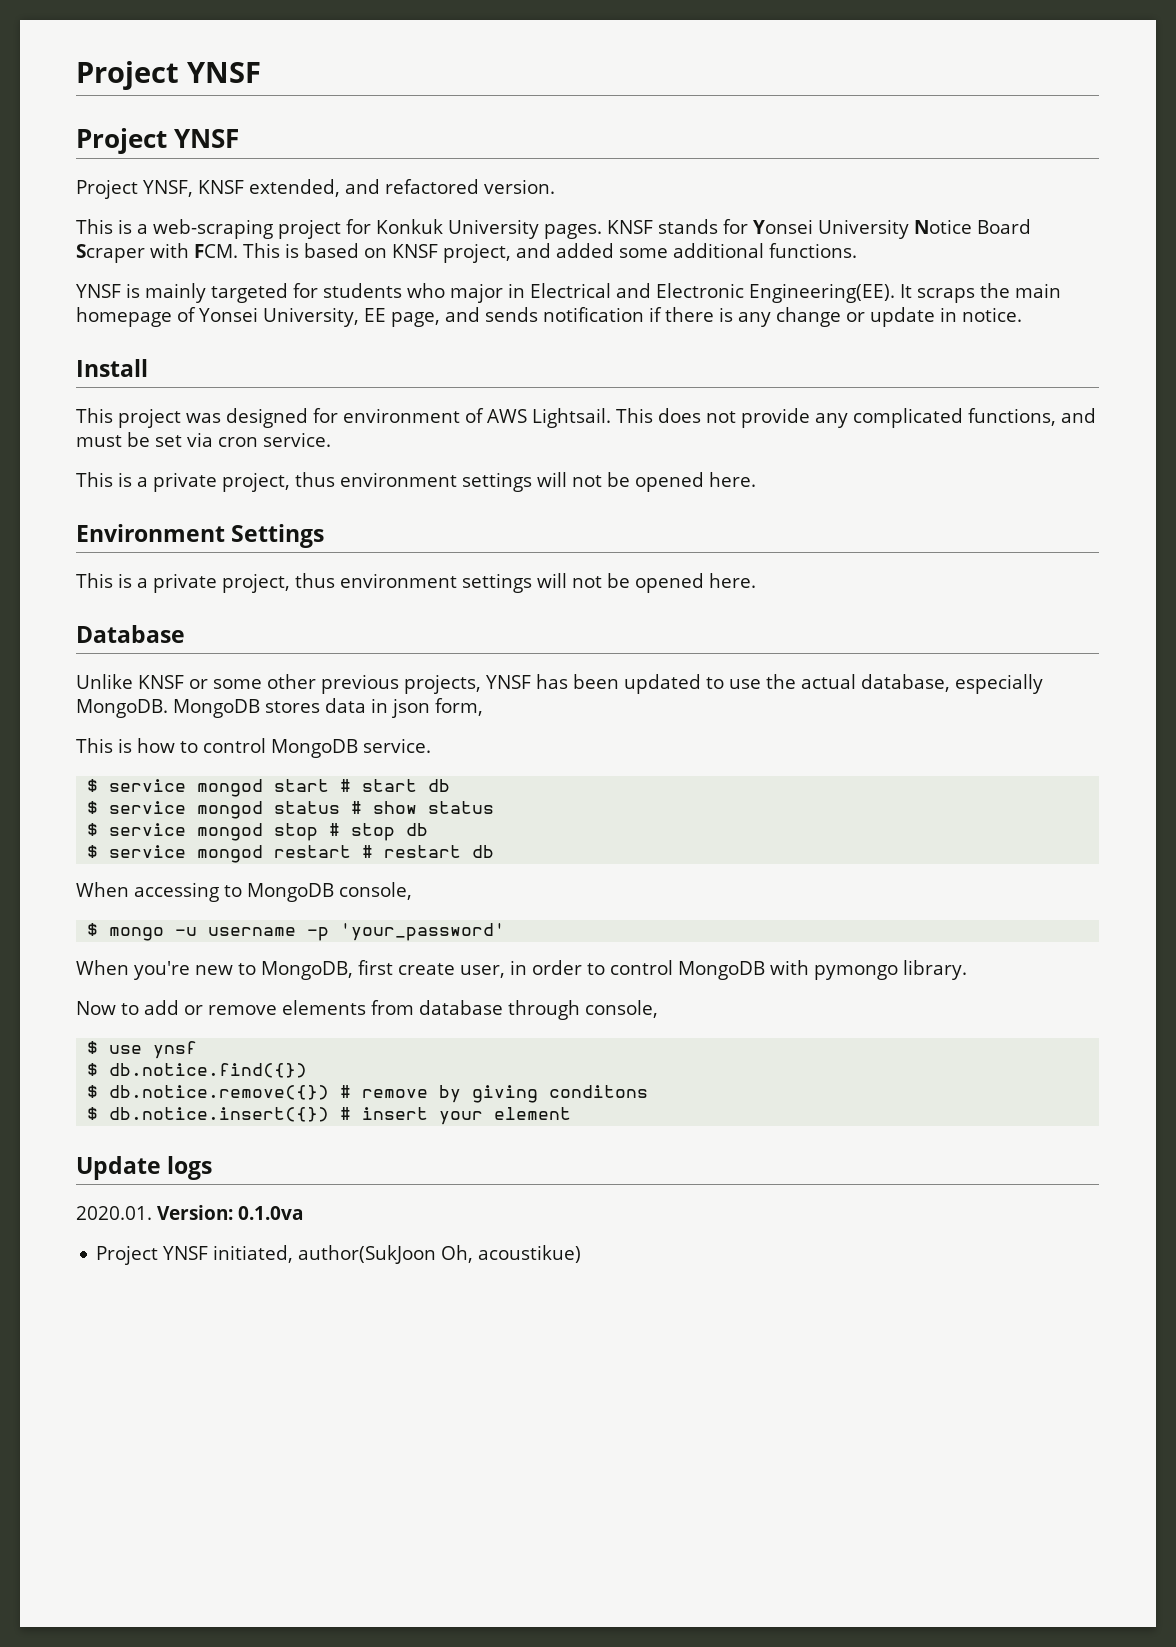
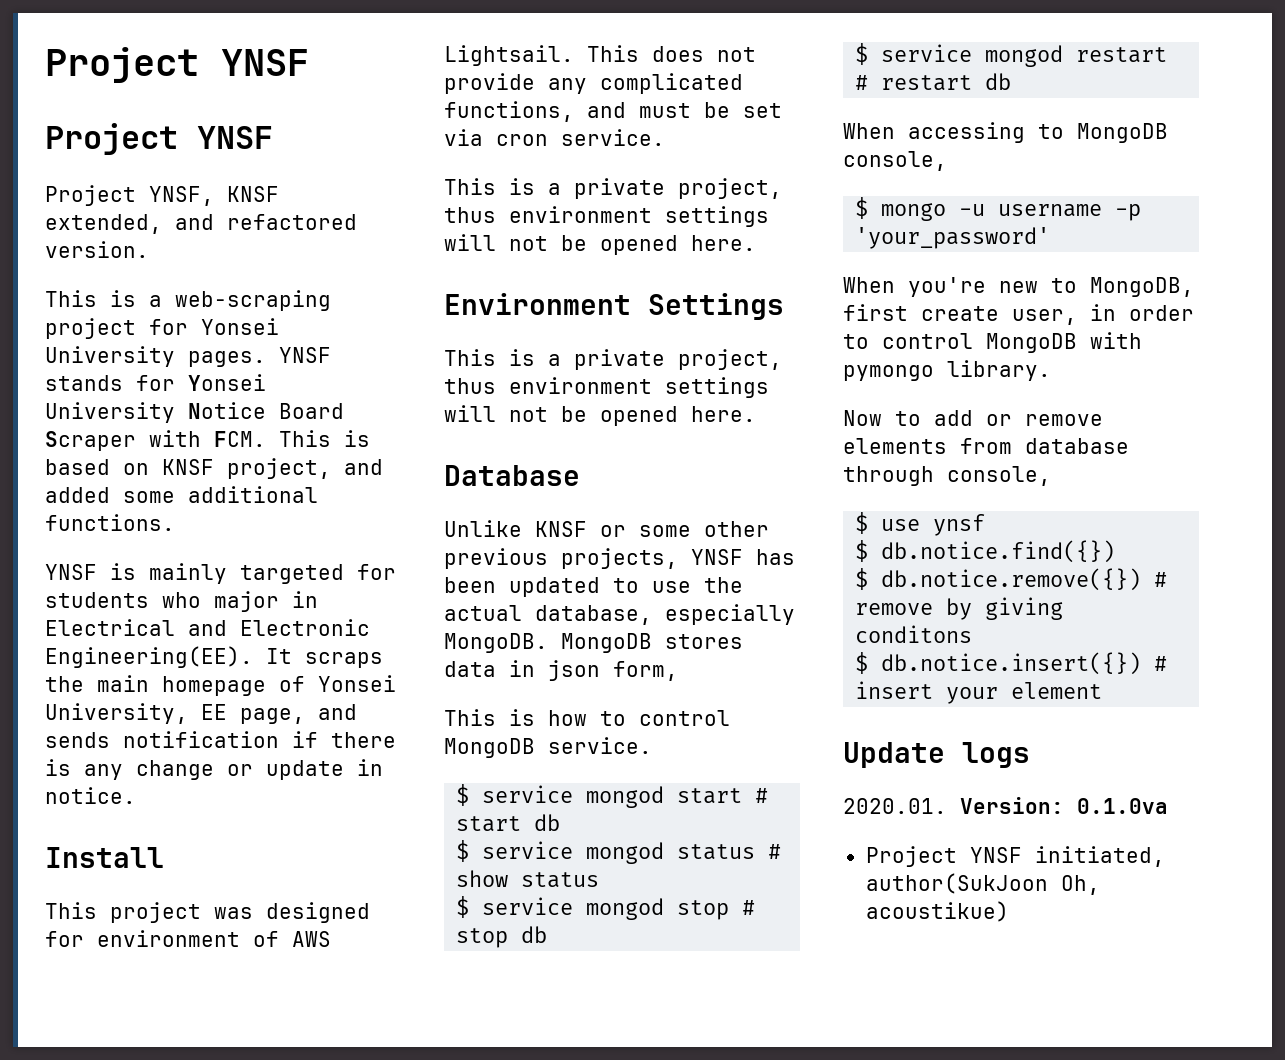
- This is a web-scraping project for Konkuk University pages.
+ This is a web-scraping project for Yonsei University pages.
- KNSF stands for Yonsei University Notice Board Scraper with FCM. This is based on KNSF project, and added some additional functions.
+ YNSF stands for Yonsei University Notice Board Scraper with FCM. This is based on KNSF project, and added some additional functions.

